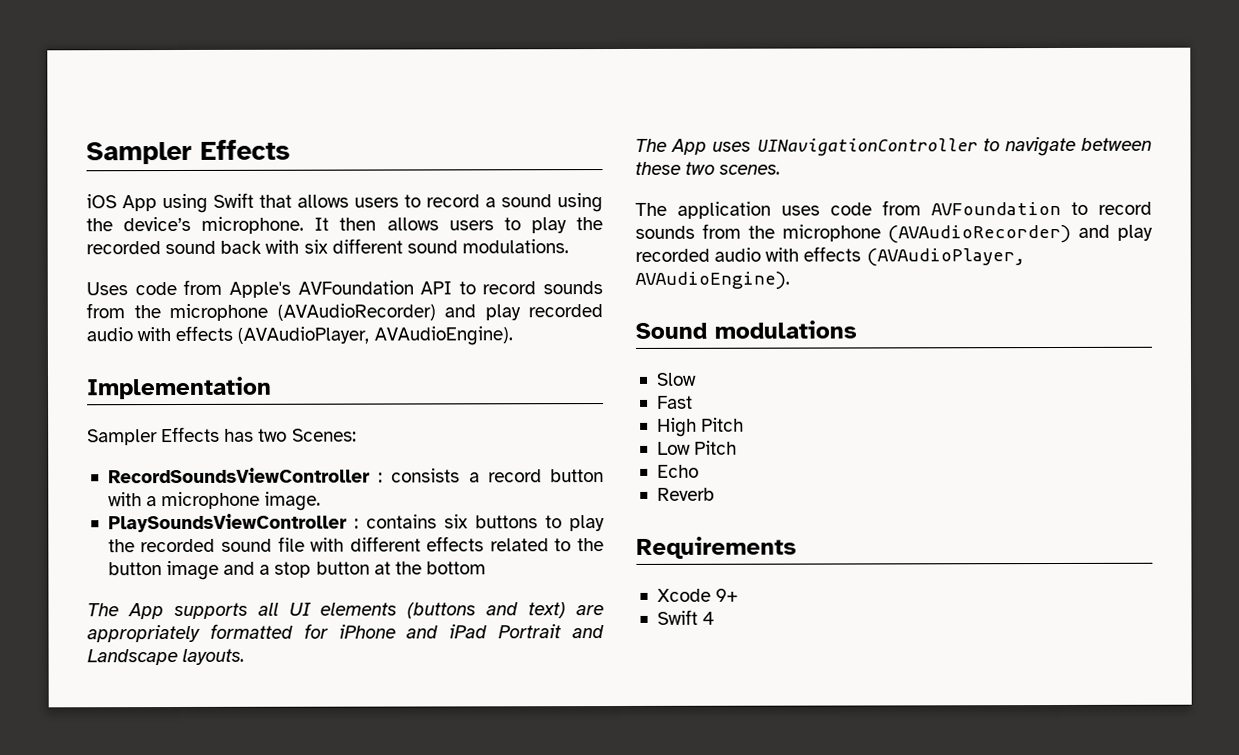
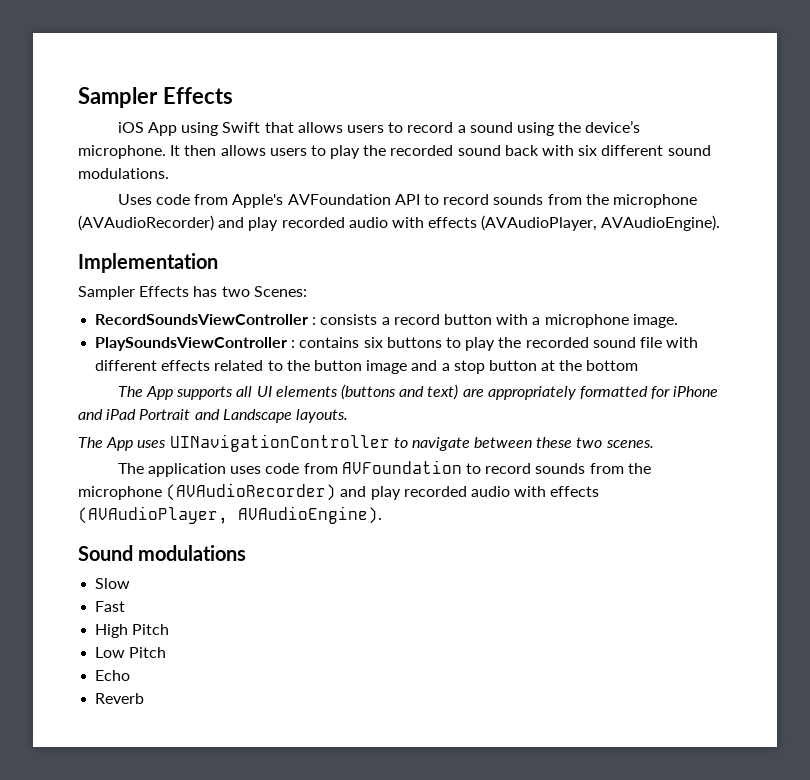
- Requirements
- Xcode 9+
- Swift 4

